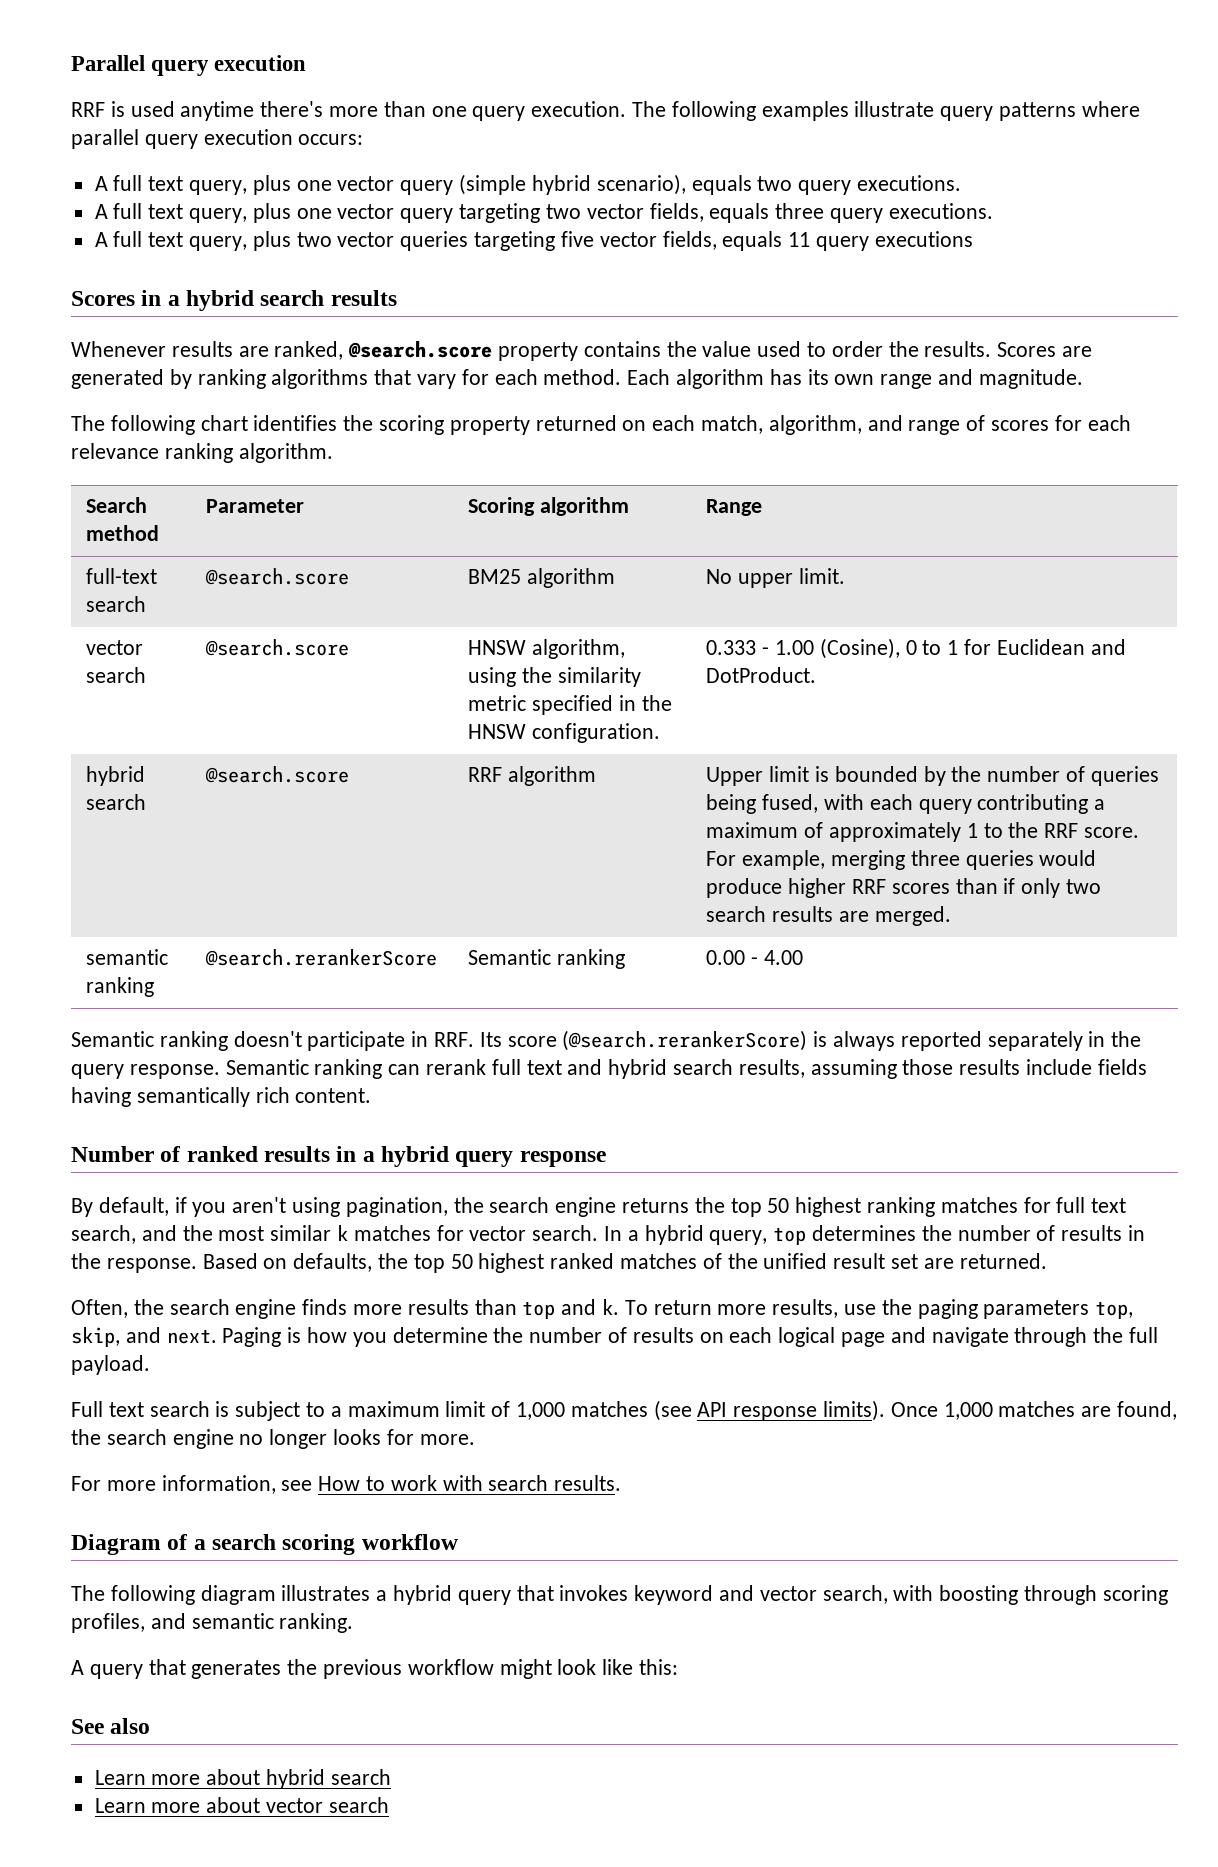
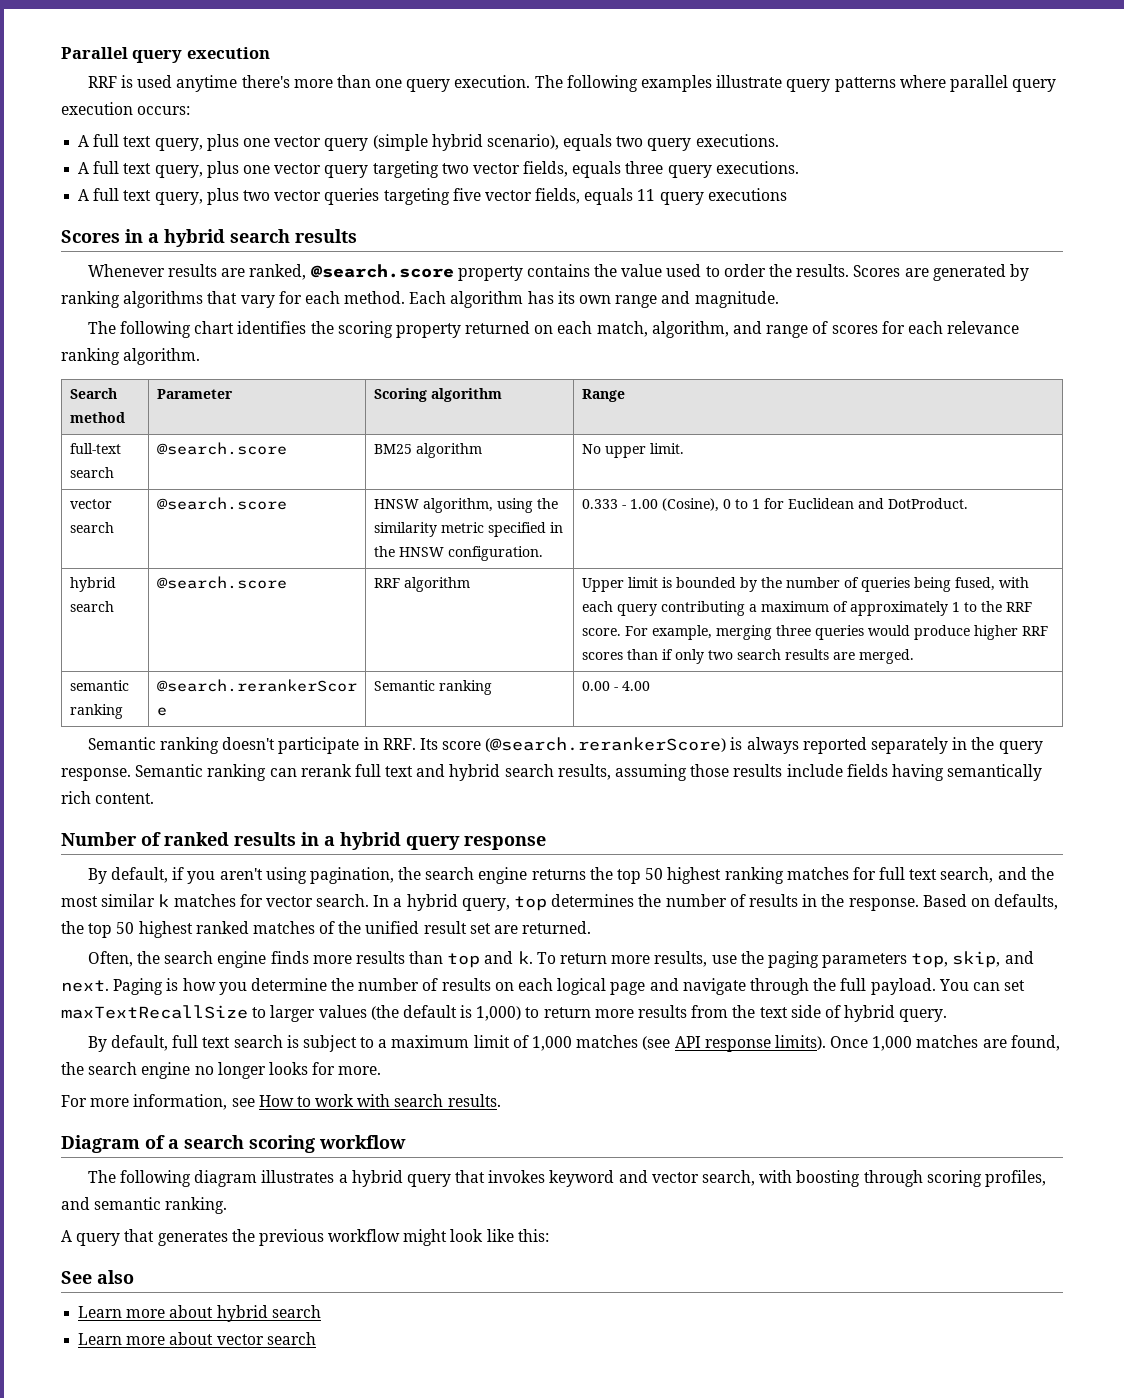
- Paging is how you determine the number of results on each logical page and navigate through the full payload.
- Full text search is subject to a maximum limit of 1,000 matches (see API response limits).
+ Paging is how you determine the number of results on each logical page and navigate through the full payload. You can set maxTextRecallSize to larger values (the default is 1,000) to return more results from the text side of hybrid query.
+ By default, full text search is subject to a maximum limit of 1,000 matches (see API response limits).

